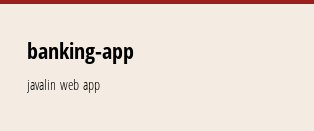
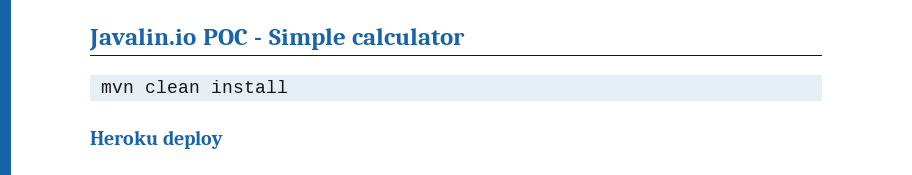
- banking-app
- javalin web app
+ Javalin.io POC - Simple calculator
+ mvn clean install
+ Heroku deploy

